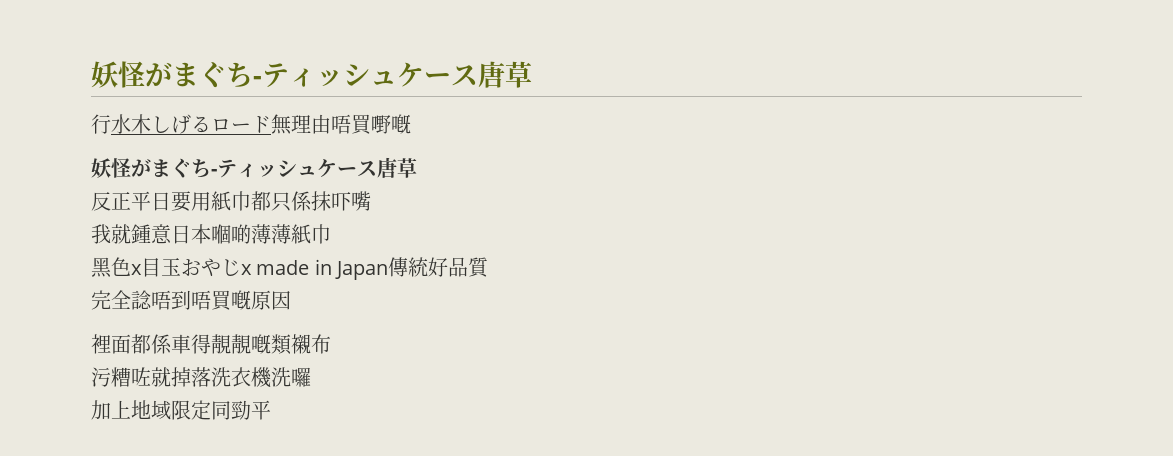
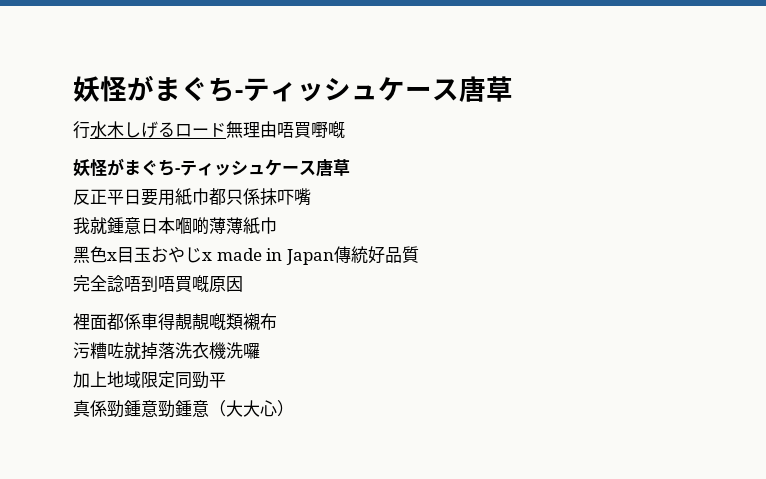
+ 真係勁鍾意勁鍾意（大大心）

